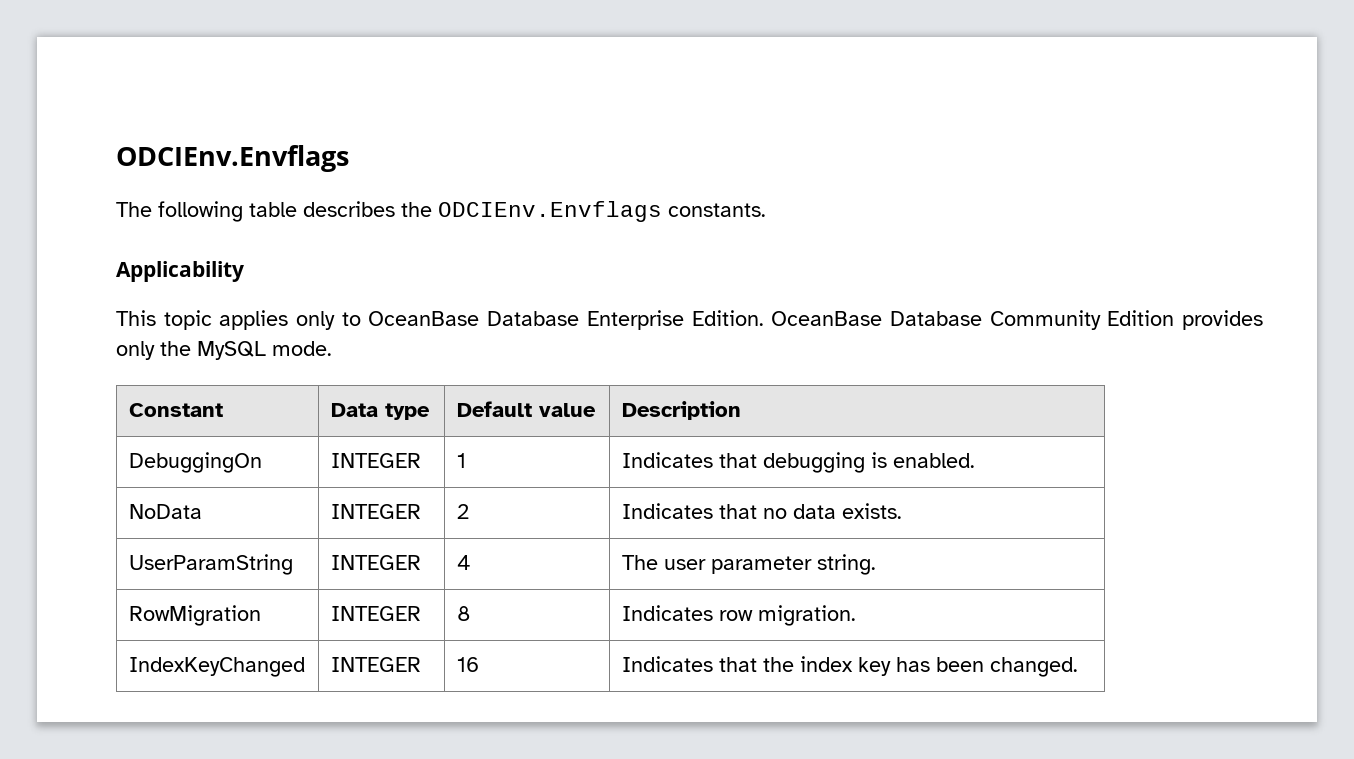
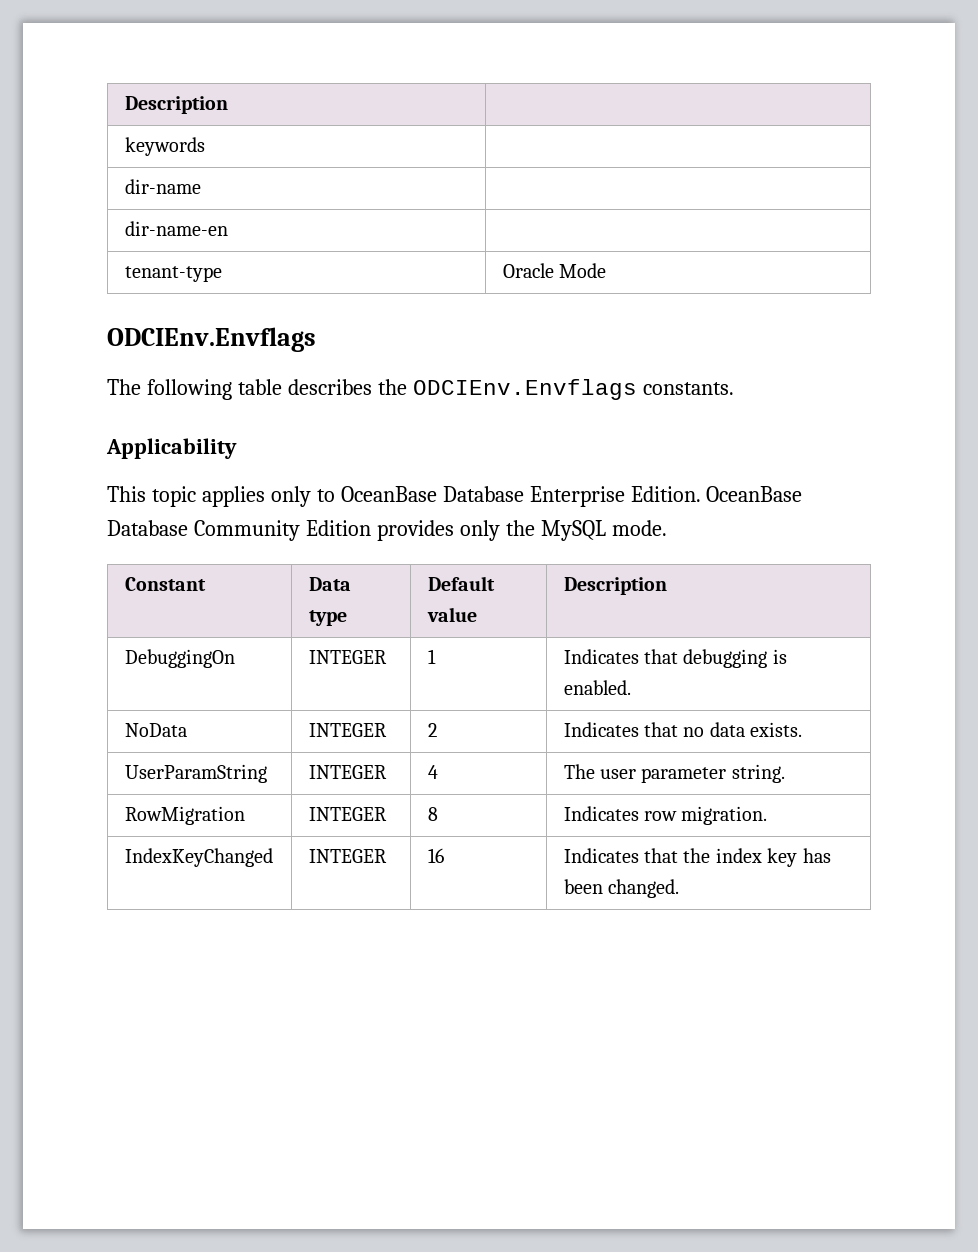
+ Description |
+ keywords |
+ dir-name |
+ dir-name-en |
+ tenant-type | Oracle Mode

